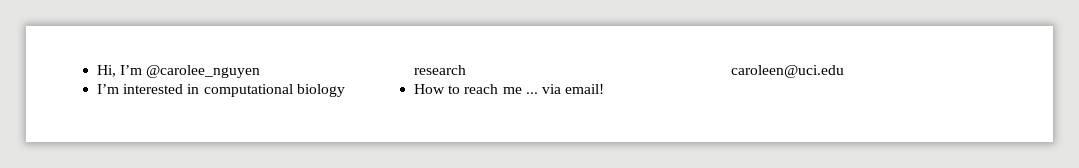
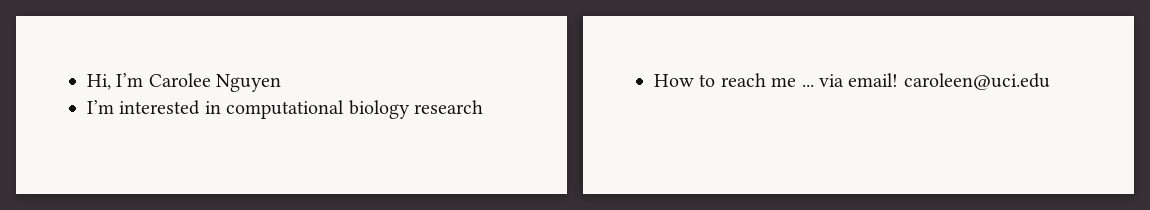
- Hi, I’m @carolee_nguyen
+ Hi, I’m Carolee Nguyen

